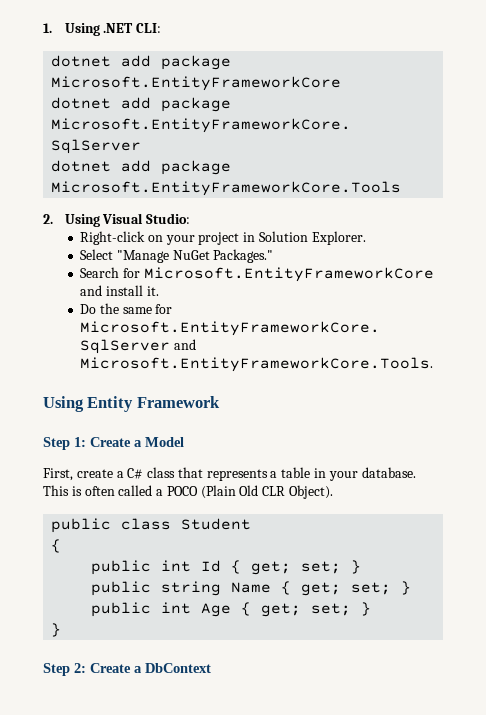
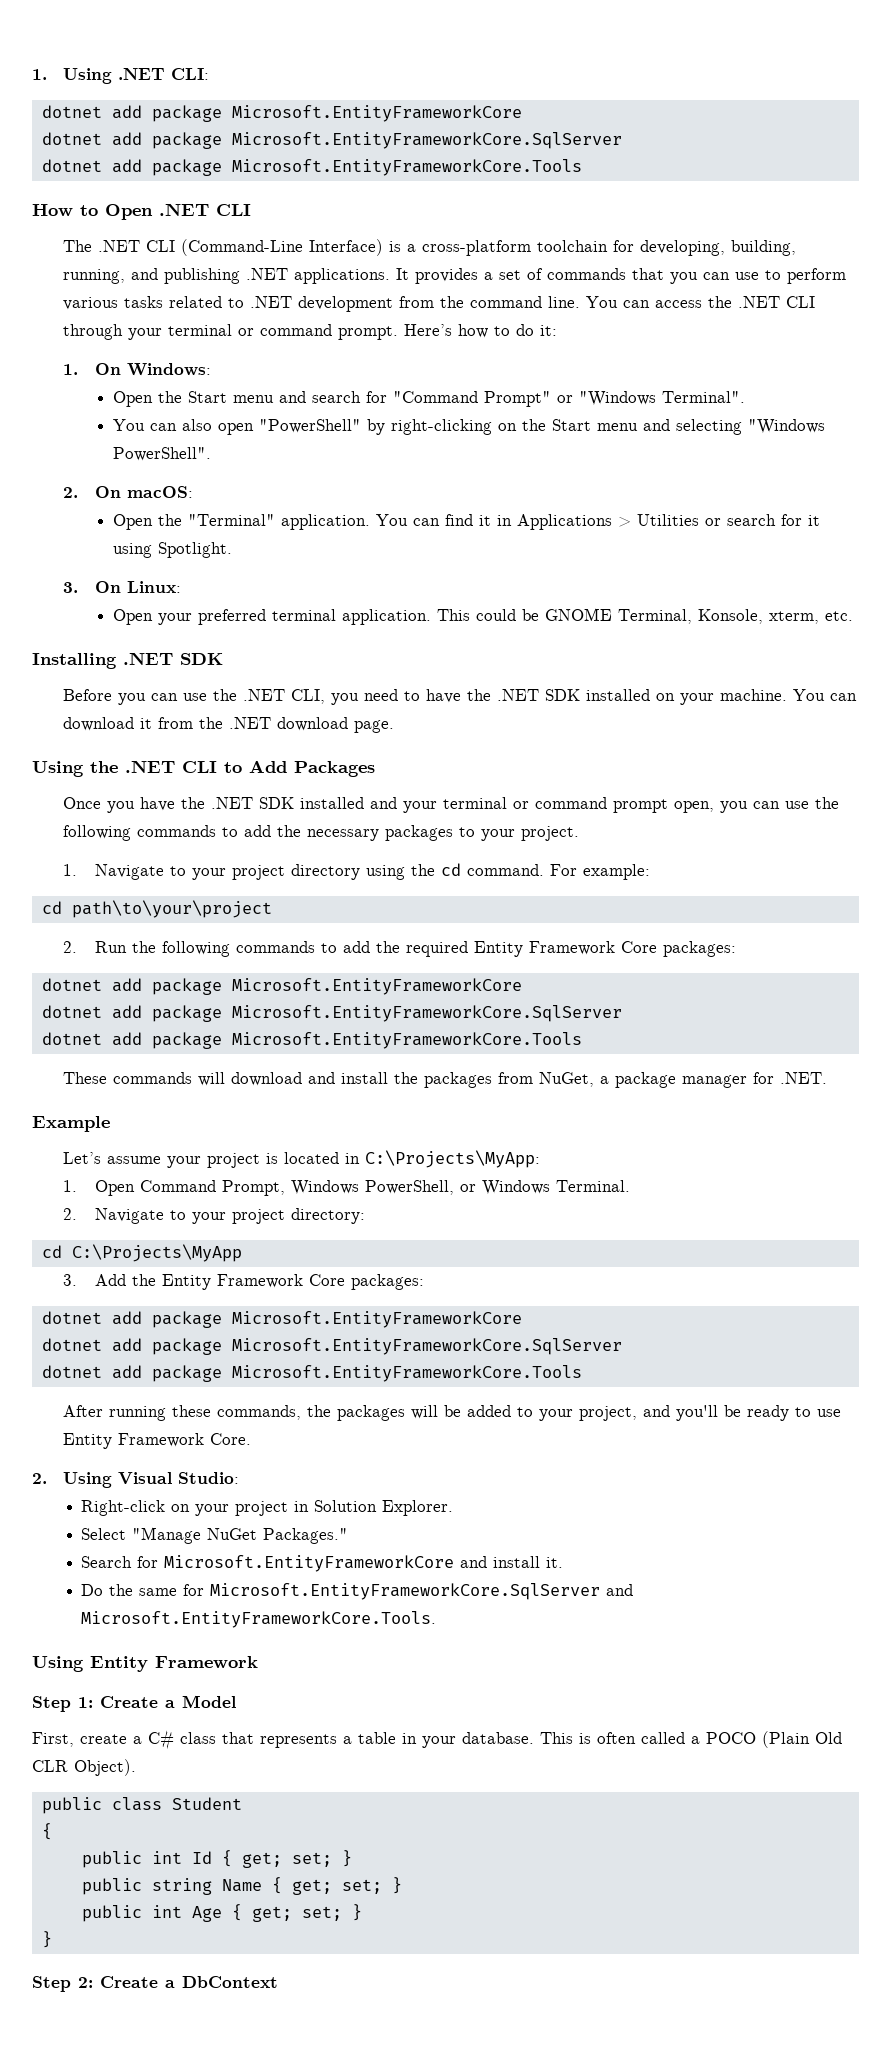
+ How to Open .NET CLI
+ The .NET CLI (Command-Line Interface) is a cross-platform toolchain for developing, building, running, and publishing .NET applications. It provides a set of commands that you can use to perform various tasks related to .NET development from the command line. You can access the .NET CLI through your terminal or command prompt. Here’s how to do it:
+ 1. On Windows:
+ Open the Start menu and search for "Command Prompt" or "Windows Terminal".
+ You can also open "PowerShell" by right-clicking on the Start menu and selecting "Windows PowerShell".
+ 2. On macOS:
+ Open the "Terminal" application. You can find it in Applications > Utilities or search for it using Spotlight.
+ 3. On Linux:
+ Open your preferred terminal application. This could be GNOME Terminal, Konsole, xterm, etc.
+ Installing .NET SDK
+ Before you can use the .NET CLI, you need to have the .NET SDK installed on your machine. You can download it from the .NET download page.
+ Using the .NET CLI to Add Packages
+ Once you have the .NET SDK installed and your terminal or command prompt open, you can use the following commands to add the necessary packages to your project.
+ 1. Navigate to your project directory using the cd command. For example:
+ cd path\to\your\project
+ 2. Run the following commands to add the required Entity Framework Core packages:
+ dotnet add package Microsoft.EntityFrameworkCore
+ dotnet add package Microsoft.EntityFrameworkCore.SqlServer
+ dotnet add package Microsoft.EntityFrameworkCore.Tools
+ These commands will download and install the packages from NuGet, a package manager for .NET.
+ Example
+ Let’s assume your project is located in C:\Projects\MyApp:
+ 1. Open Command Prompt, Windows PowerShell, or Windows Terminal.
+ 2. Navigate to your project directory:
+ cd C:\Projects\MyApp
+ 3. Add the Entity Framework Core packages:
+ dotnet add package Microsoft.EntityFrameworkCore
+ dotnet add package Microsoft.EntityFrameworkCore.SqlServer
+ dotnet add package Microsoft.EntityFrameworkCore.Tools
+ After running these commands, the packages will be added to your project, and you'll be ready to use Entity Framework Core.

